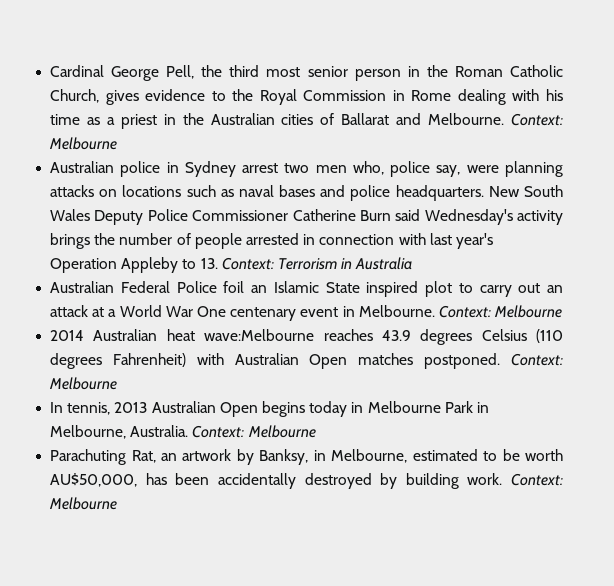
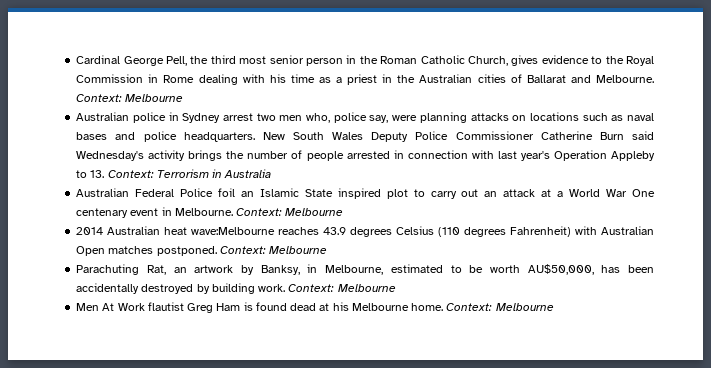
- In tennis, 2013 Australian Open begins today in Melbourne Park in Melbourne, Australia. Context: Melbourne
+ Men At Work flautist Greg Ham is found dead at his Melbourne home. Context: Melbourne

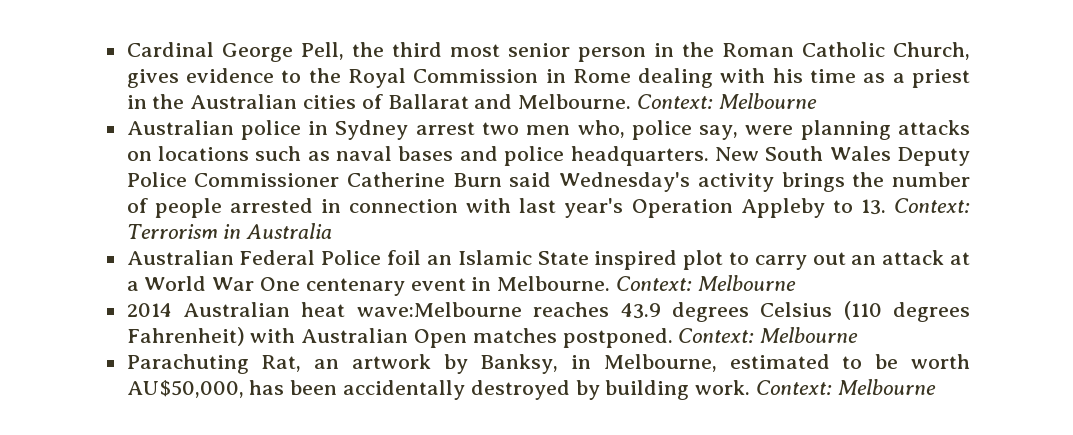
- Men At Work flautist Greg Ham is found dead at his Melbourne home. Context: Melbourne

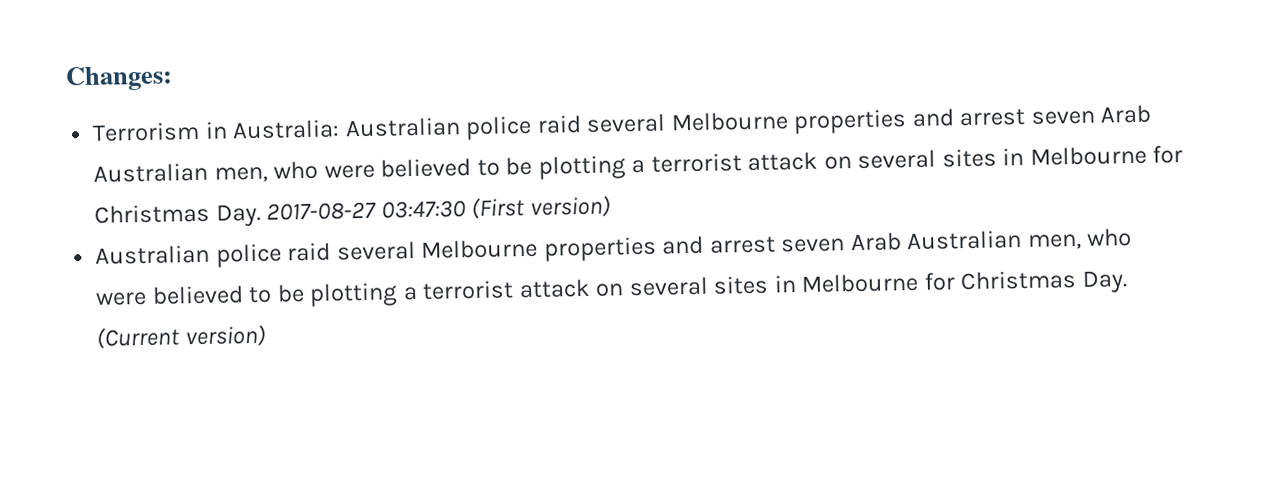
- Cardinal George Pell, the third most senior person in the Roman Catholic Church, gives evidence to the Royal Commission in Rome dealing with his time as a priest in the Australian cities of Ballarat and Melbourne. Context: Melbourne
- Australian police in Sydney arrest two men who, police say, were planning attacks on locations such as naval bases and police headquarters. New South Wales Deputy Police Commissioner Catherine Burn said Wednesday's activity brings the number of people arrested in connection with last year's Operation Appleby to 13. Context: Terrorism in Australia
- Australian Federal Police foil an Islamic State inspired plot to carry out an attack at a World War One centenary event in Melbourne. Context: Melbourne
- 2014 Australian heat wave:Melbourne reaches 43.9 degrees Celsius (110 degrees Fahrenheit) with Australian Open matches postponed. Context: Melbourne
- Parachuting Rat, an artwork by Banksy, in Melbourne, estimated to be worth AU$50,000, has been accidentally destroyed by building work. Context: Melbourne
+ Changes:
+ Terrorism in Australia: Australian police raid several Melbourne properties and arrest seven Arab Australian men, who were believed to be plotting a terrorist attack on several sites in Melbourne for Christmas Day. 2017-08-27 03:47:30 (First version)
+ Australian police raid several Melbourne properties and arrest seven Arab Australian men, who were believed to be plotting a terrorist attack on several sites in Melbourne for Christmas Day. (Current version)

